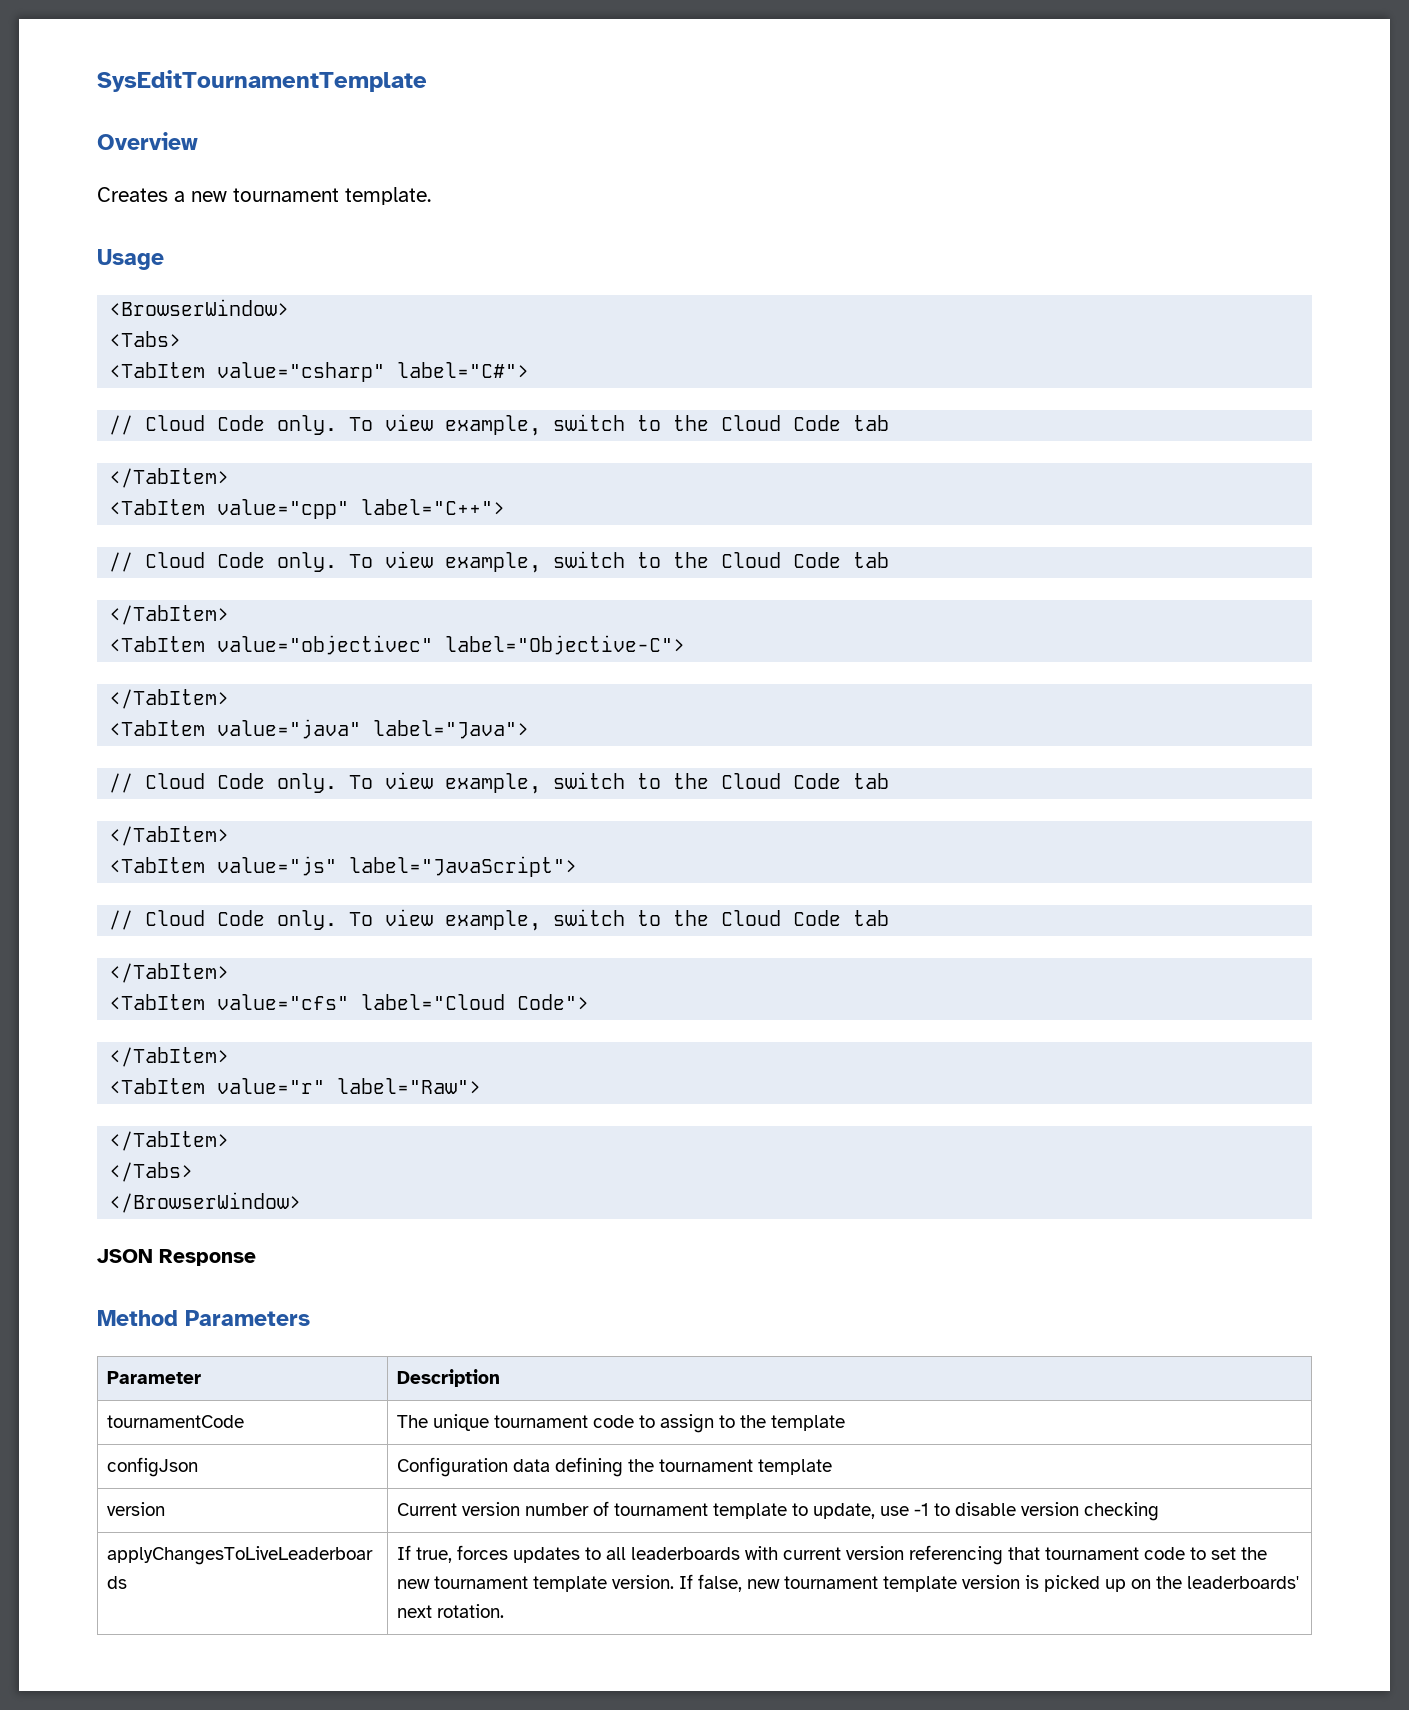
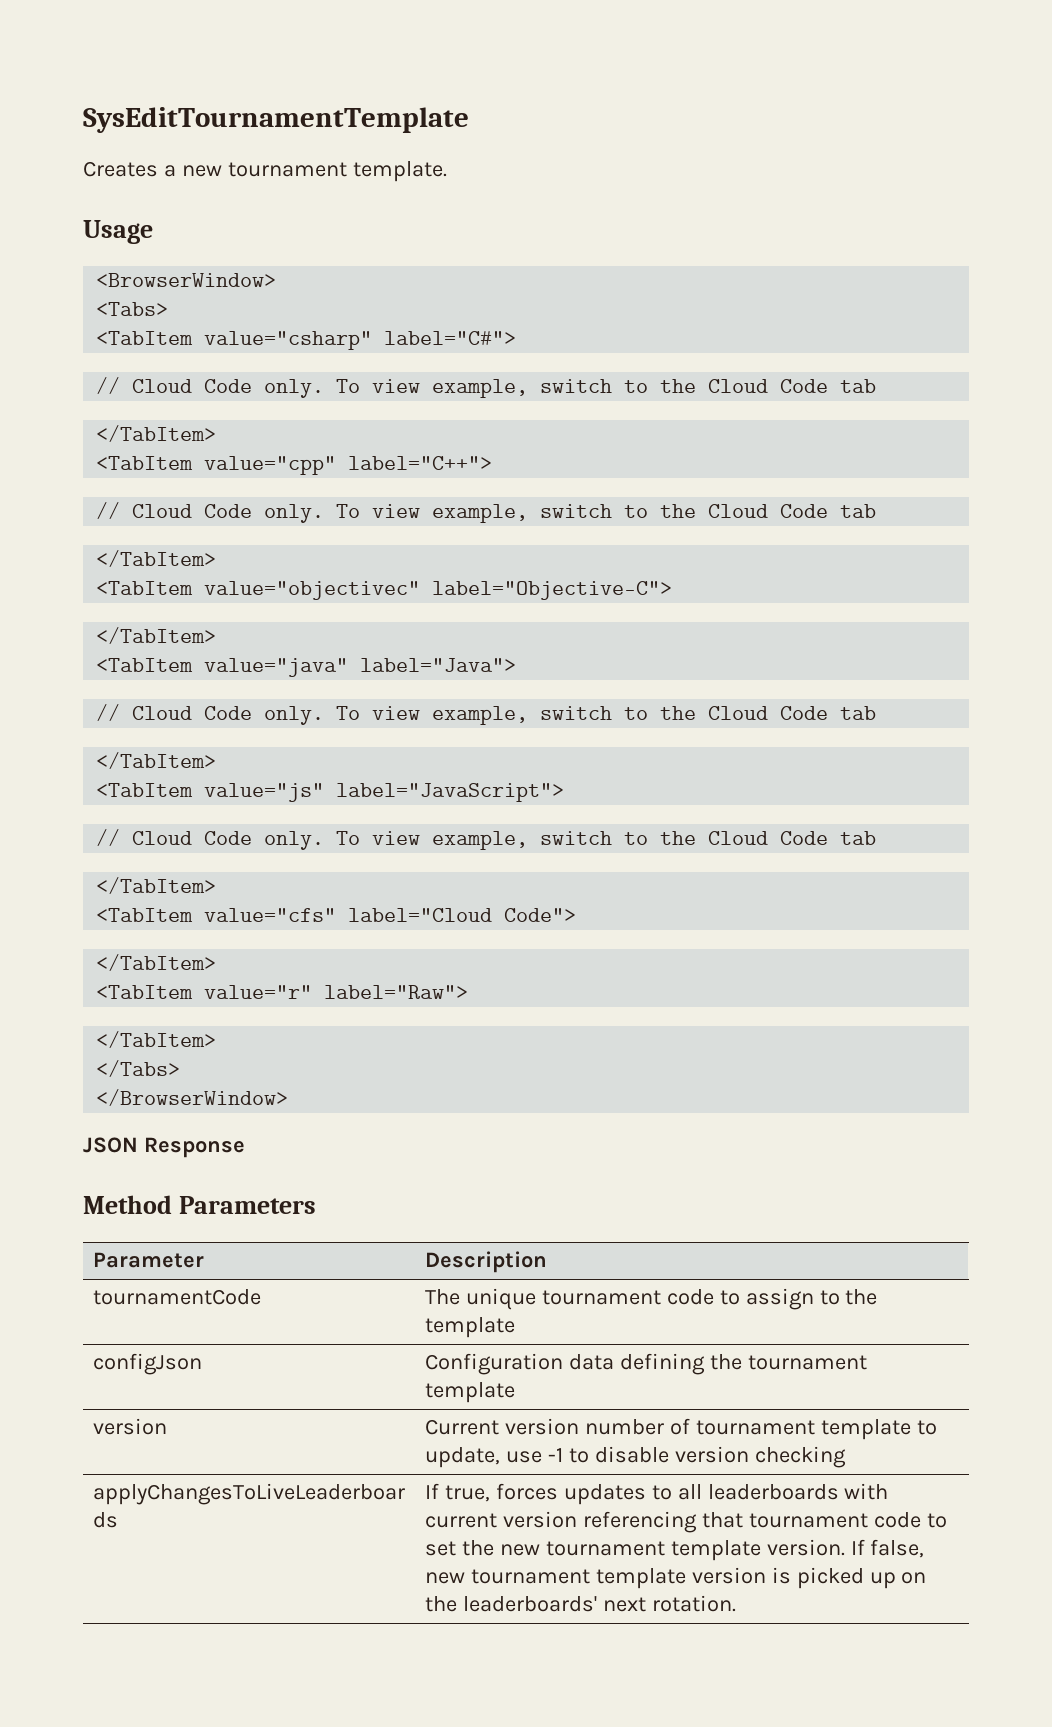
- Overview

